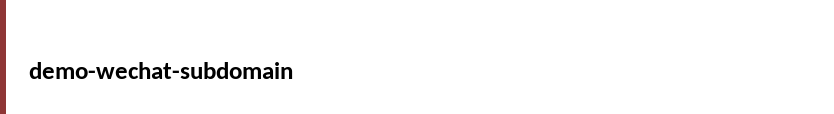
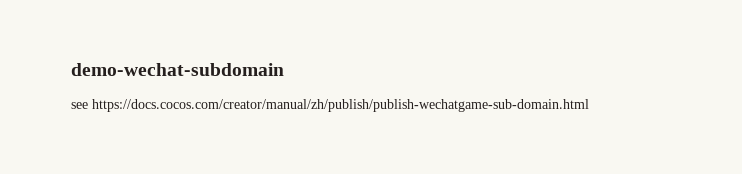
+ see https://docs.cocos.com/creator/manual/zh/publish/publish-wechatgame-sub-domain.html

